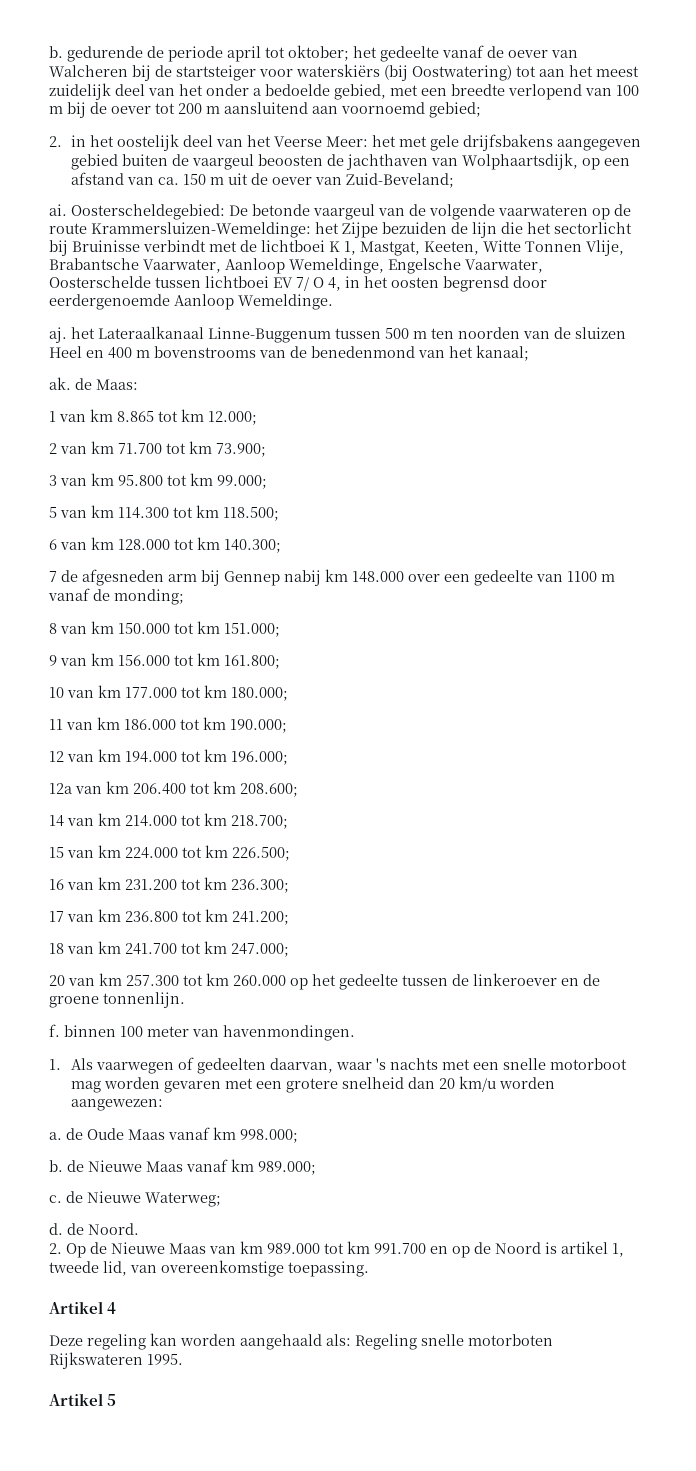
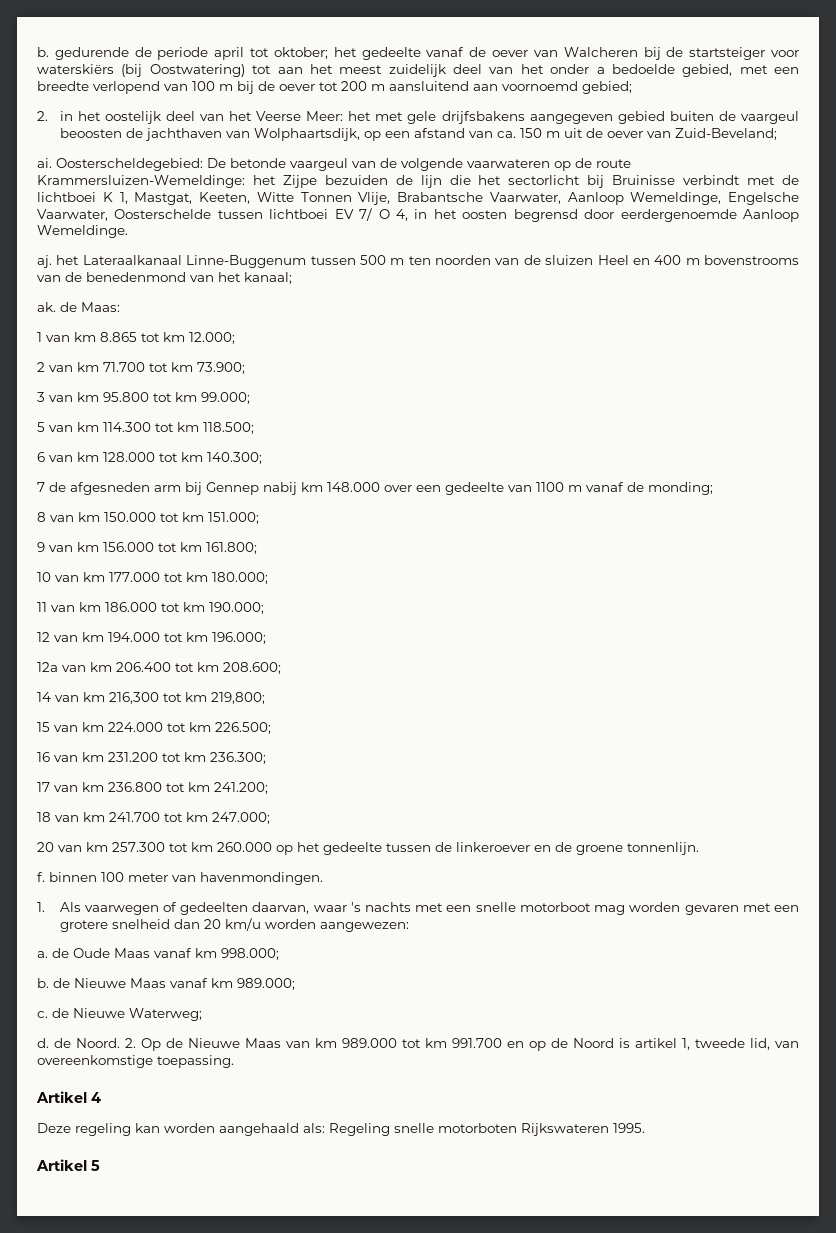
- 14 van km 214.000 tot km 218.700;
+ 14 van km 216,300 tot km 219,800;
- d. de Noord.
- 2. Op de Nieuwe Maas van km 989.000 tot km 991.700 en op de Noord is artikel 1, tweede lid, van overeenkomstige toepassing.
+ d. de Noord. 2. Op de Nieuwe Maas van km 989.000 tot km 991.700 en op de Noord is artikel 1, tweede lid, van overeenkomstige toepassing.

